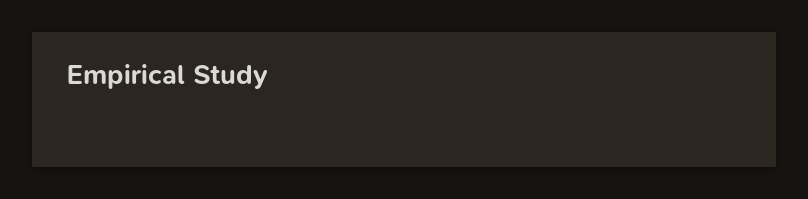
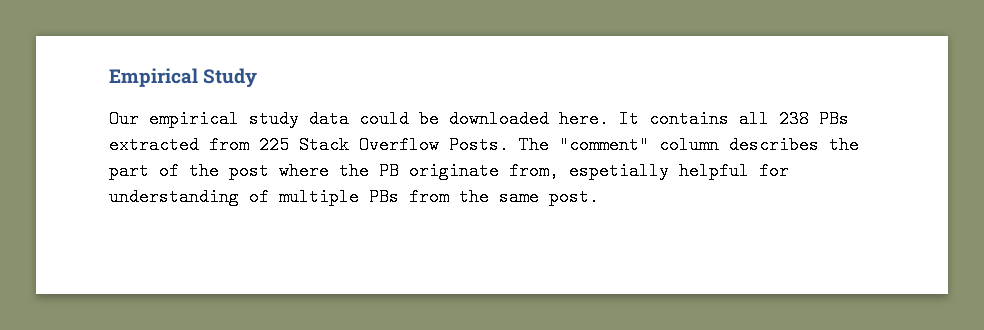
+ Our empirical study data could be downloaded here. It contains all 238 PBs extracted from 225 Stack Overflow Posts. The "comment" column describes the part of the post where the PB originate from, espetially helpful for understanding of multiple PBs from the same post.

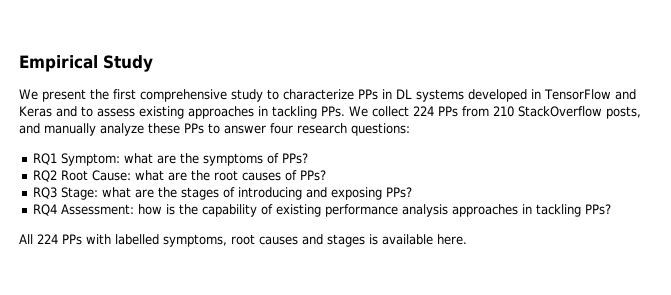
- Our empirical study data could be downloaded here. It contains all 238 PBs extracted from 225 Stack Overflow Posts. The "comment" column describes the part of the post where the PB originate from, espetially helpful for understanding of multiple PBs from the same post.
+ We present the first comprehensive study to characterize PPs in DL systems developed in TensorFlow and Keras and to assess existing approaches in tackling PPs. We collect 224 PPs from 210 StackOverflow posts, and manually analyze these PPs to answer four research questions:
+ RQ1 Symptom: what are the symptoms of PPs?
+ RQ2 Root Cause: what are the root causes of PPs?
+ RQ3 Stage: what are the stages of introducing and exposing PPs?
+ RQ4 Assessment: how is the capability of existing performance analysis approaches in tackling PPs?
+ All 224 PPs with labelled symptoms, root causes and stages is available here.

